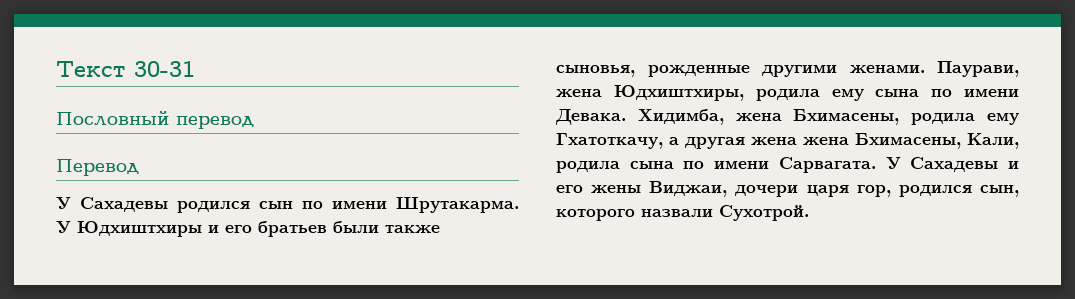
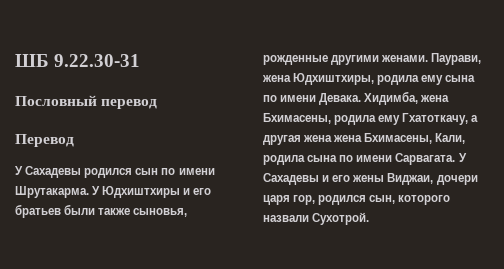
- Текст 30-31
+ ШБ 9.22.30-31

